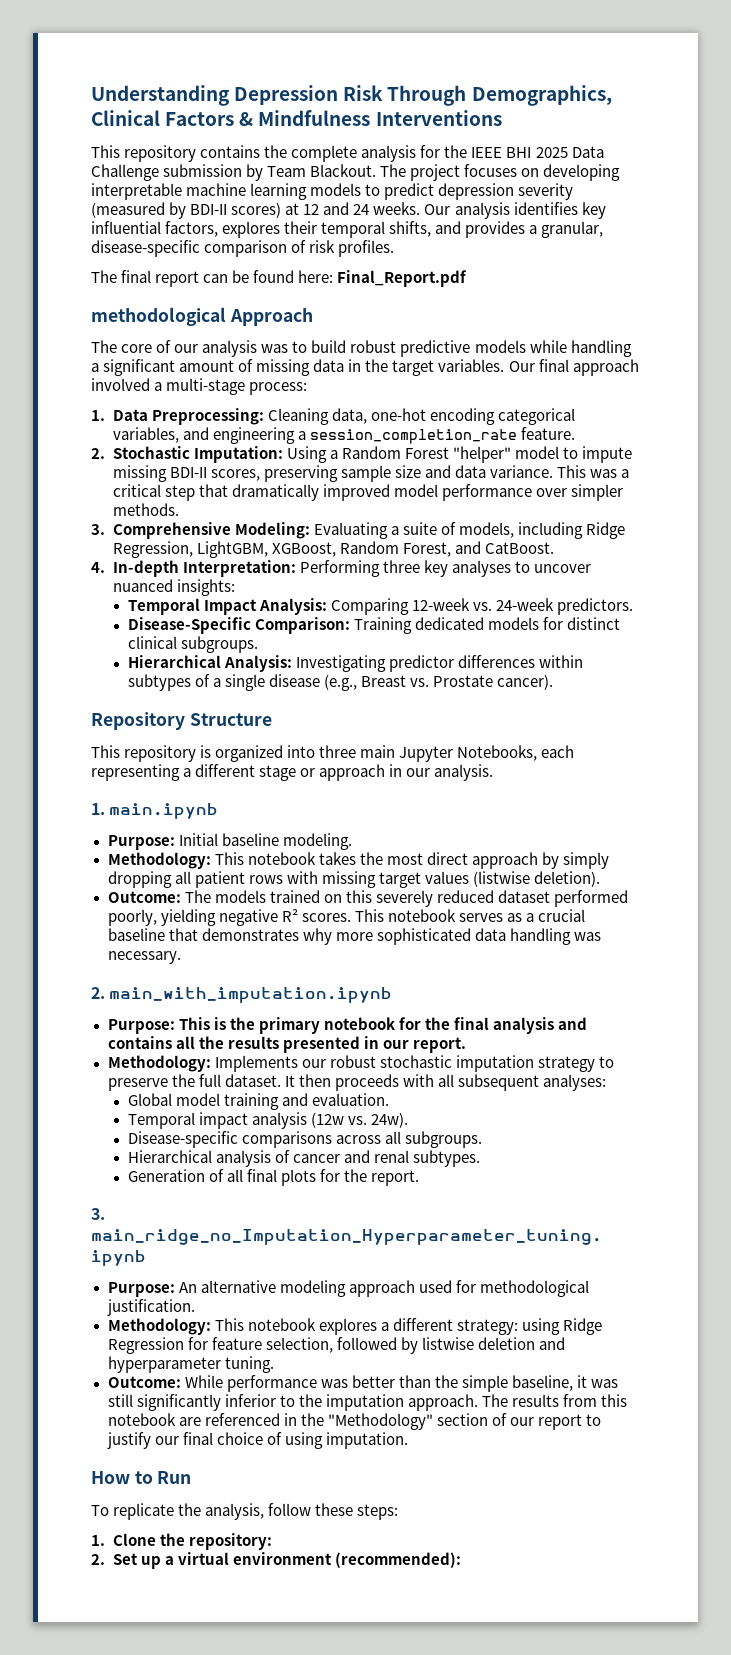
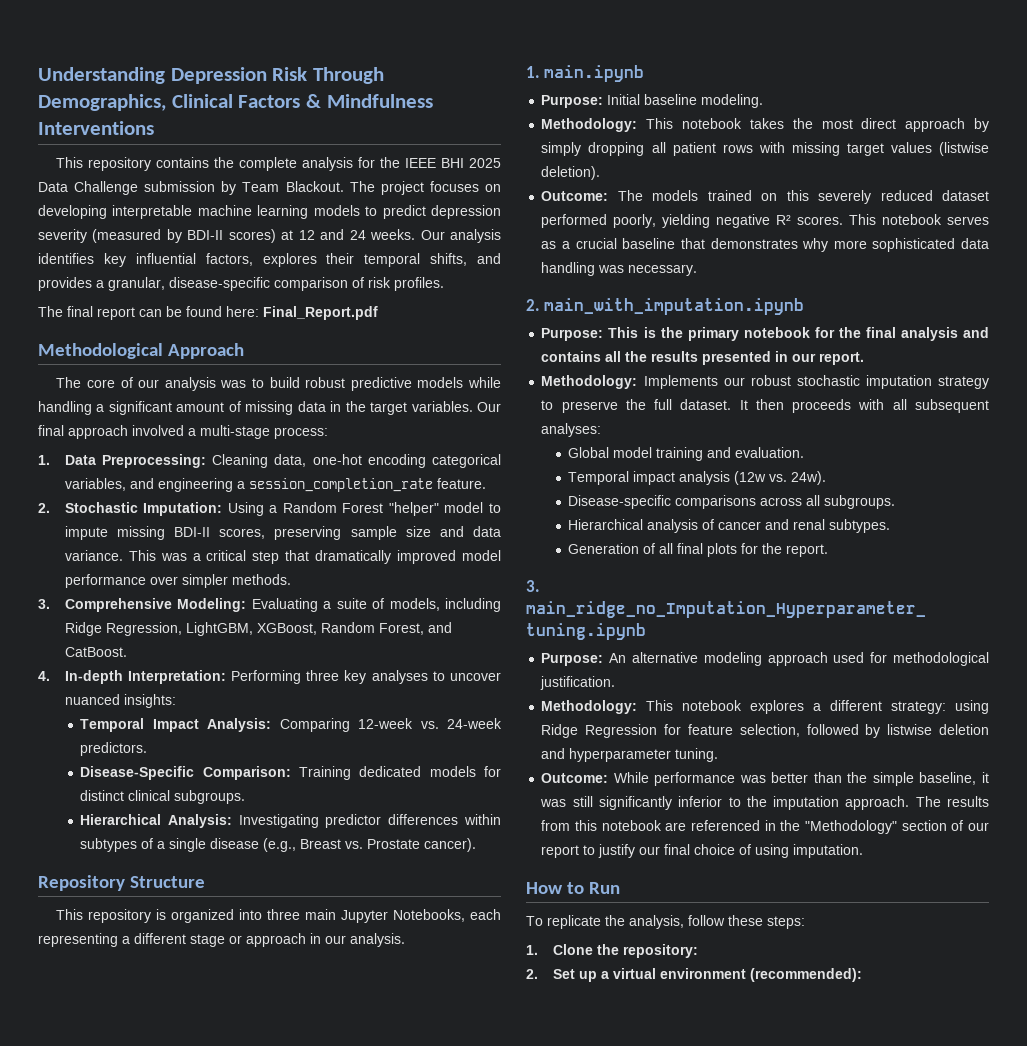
- methodological Approach
+ Methodological Approach

